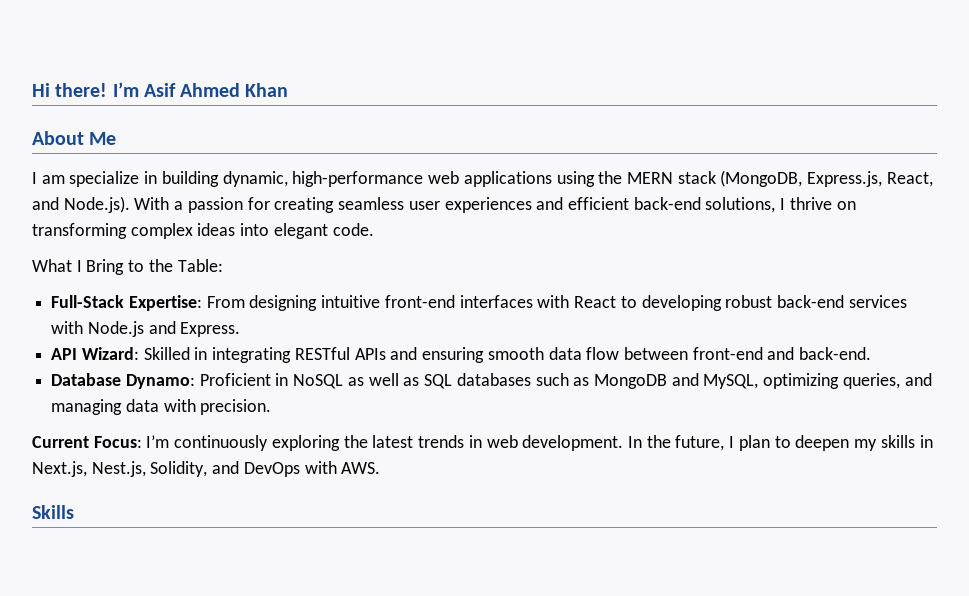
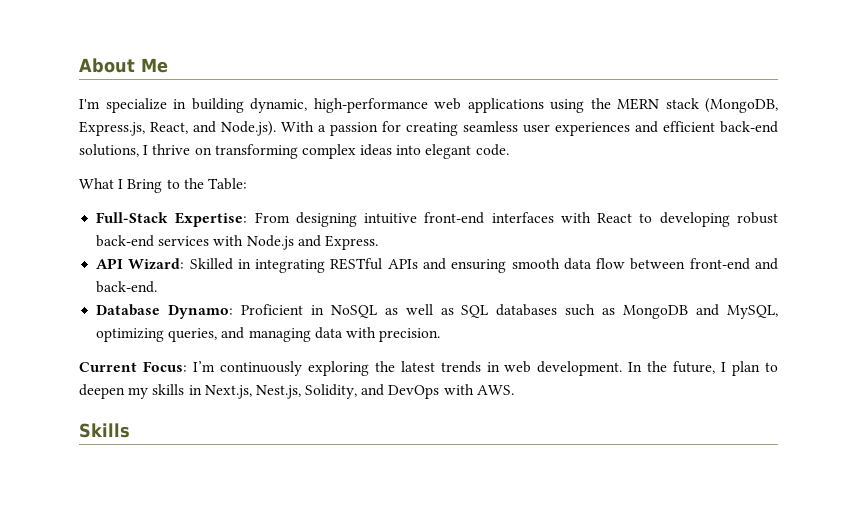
- Hi there! I’m Asif Ahmed Khan
- I am specialize in building dynamic, high-performance web applications using the MERN stack (MongoDB, Express.js, React, and Node.js). With a passion for creating seamless user experiences and efficient back-end solutions, I thrive on transforming complex ideas into elegant code.
+ I'm specialize in building dynamic, high-performance web applications using the MERN stack (MongoDB, Express.js, React, and Node.js). With a passion for creating seamless user experiences and efficient back-end solutions, I thrive on transforming complex ideas into elegant code.

